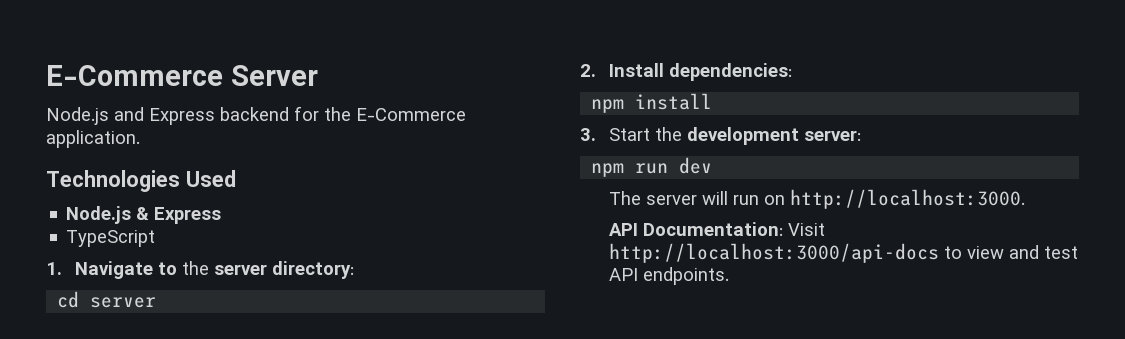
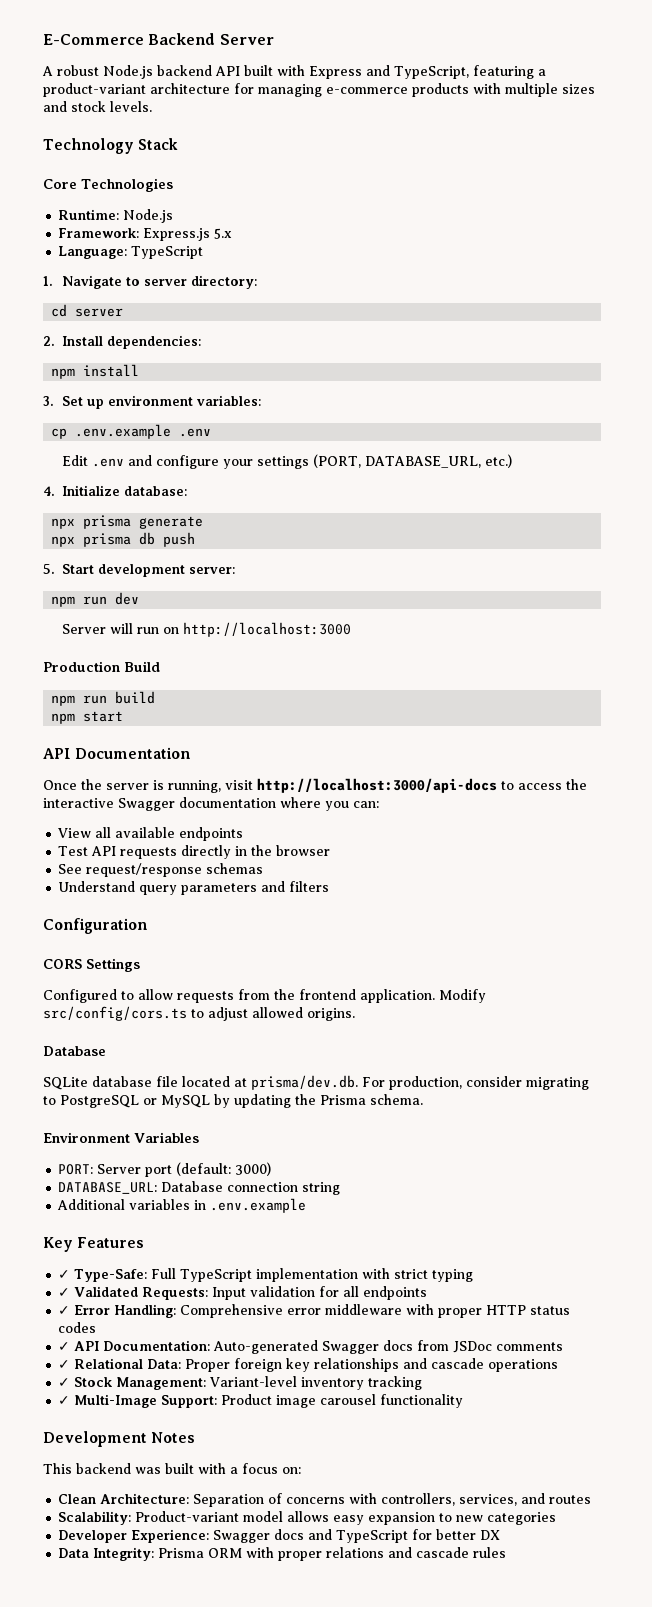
- E-Commerce Server
+ E-Commerce Backend Server
- Node.js and Express backend for the E-Commerce application.
- Technologies Used
- Node.js & Express
- TypeScript
+ A robust Node.js backend API built with Express and TypeScript, featuring a product-variant architecture for managing e-commerce products with multiple sizes and stock levels.
+ Technology Stack
+ Core Technologies
+ Runtime: Node.js
+ Framework: Express.js 5.x
+ Language: TypeScript
- 1. Navigate to the server directory:
+ 1. Navigate to server directory:
- 3. Start the development server:
+ 3. Set up environment variables:
+ cp .env.example .env
+ Edit .env and configure your settings (PORT, DATABASE_URL, etc.)
+ 4. Initialize database:
+ npx prisma generate
+ npx prisma db push
+ 5. Start development server:
- The server will run on http://localhost:3000.
- API Documentation: Visit http://localhost:3000/api-docs to view and test API endpoints.
+ Server will run on http://localhost:3000
+ Production Build
+ npm run build
+ npm start
+ API Documentation
+ Once the server is running, visit http://localhost:3000/api-docs to access the interactive Swagger documentation where you can:
+ View all available endpoints
+ Test API requests directly in the browser
+ See request/response schemas
+ Understand query parameters and filters
+ Configuration
+ CORS Settings
+ Configured to allow requests from the frontend application. Modify src/config/cors.ts to adjust allowed origins.
+ Database
+ SQLite database file located at prisma/dev.db. For production, consider migrating to PostgreSQL or MySQL by updating the Prisma schema.
+ Environment Variables
+ PORT: Server port (default: 3000)
+ DATABASE_URL: Database connection string
+ Additional variables in .env.example
+ Key Features
+ ✓ Type-Safe: Full TypeScript implementation with strict typing
+ ✓ Validated Requests: Input validation for all endpoints
+ ✓ Error Handling: Comprehensive error middleware with proper HTTP status codes
+ ✓ API Documentation: Auto-generated Swagger docs from JSDoc comments
+ ✓ Relational Data: Proper foreign key relationships and cascade operations
+ ✓ Stock Management: Variant-level inventory tracking
+ ✓ Multi-Image Support: Product image carousel functionality
+ Development Notes
+ This backend was built with a focus on:
+ Clean Architecture: Separation of concerns with controllers, services, and routes
+ Scalability: Product-variant model allows easy expansion to new categories
+ Developer Experience: Swagger docs and TypeScript for better DX
+ Data Integrity: Prisma ORM with proper relations and cascade rules

